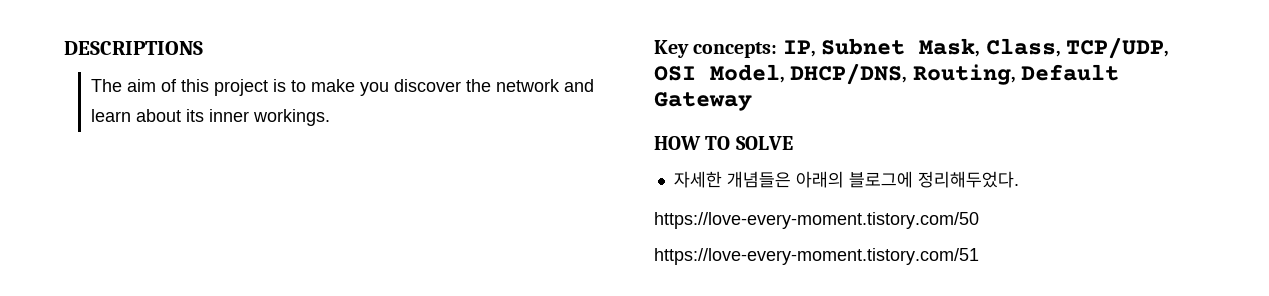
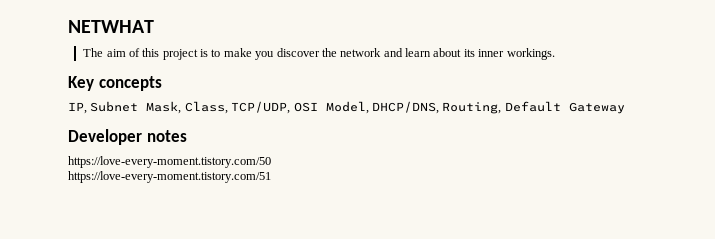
- DESCRIPTIONS
+ NETWHAT
- Key concepts: IP, Subnet Mask, Class, TCP/UDP, OSI Model, DHCP/DNS, Routing, Default Gateway
+ Key concepts
+ IP, Subnet Mask, Class, TCP/UDP, OSI Model, DHCP/DNS, Routing, Default Gateway
- HOW TO SOLVE
- 자세한 개념들은 아래의 블로그에 정리해두었다.
+ Developer notes

